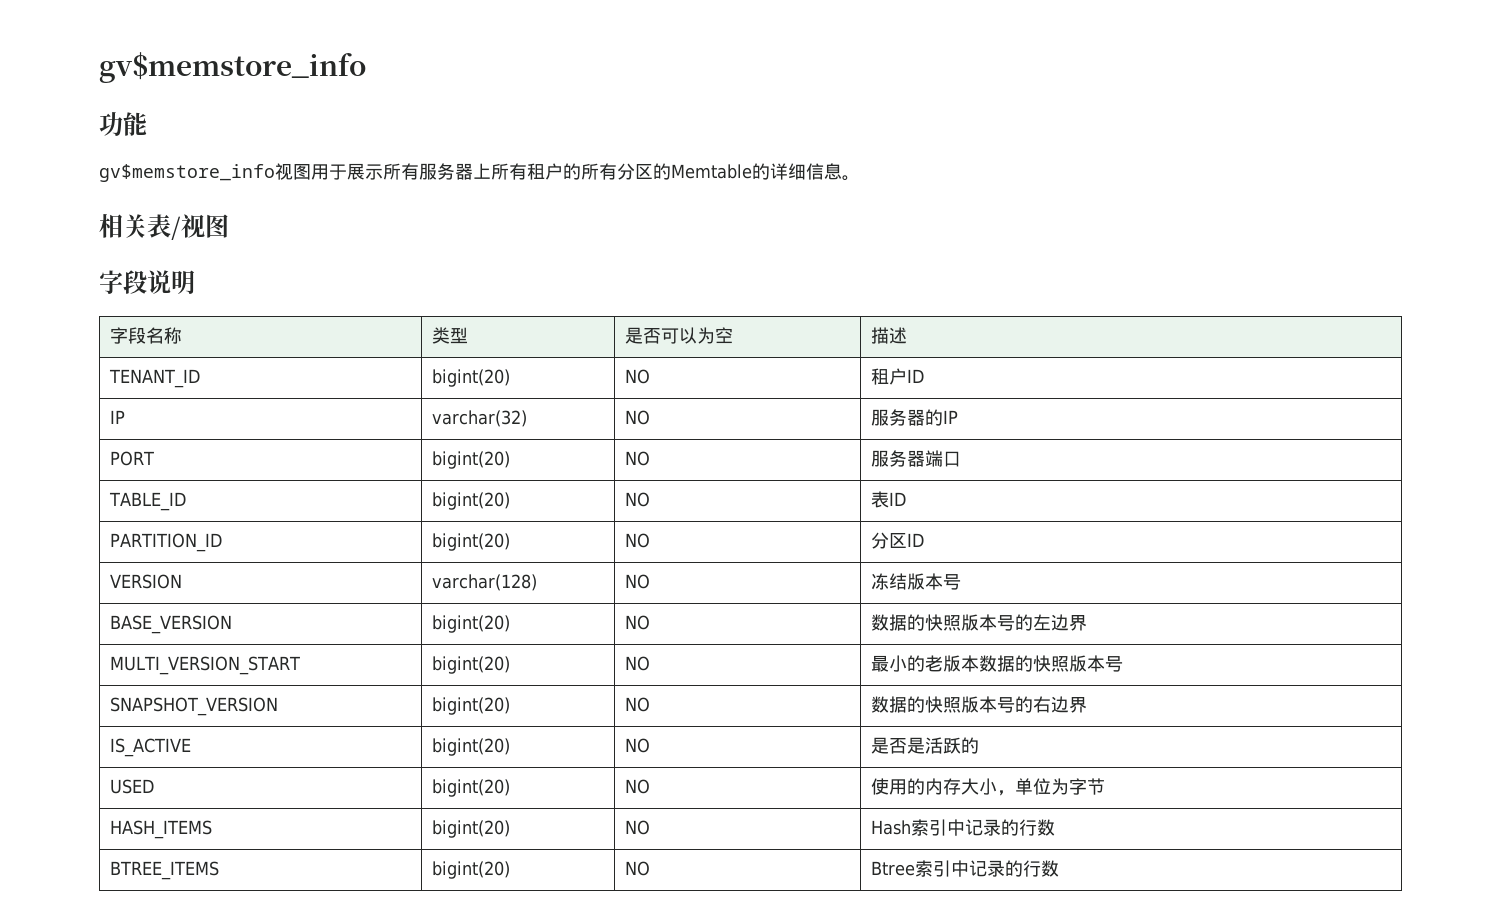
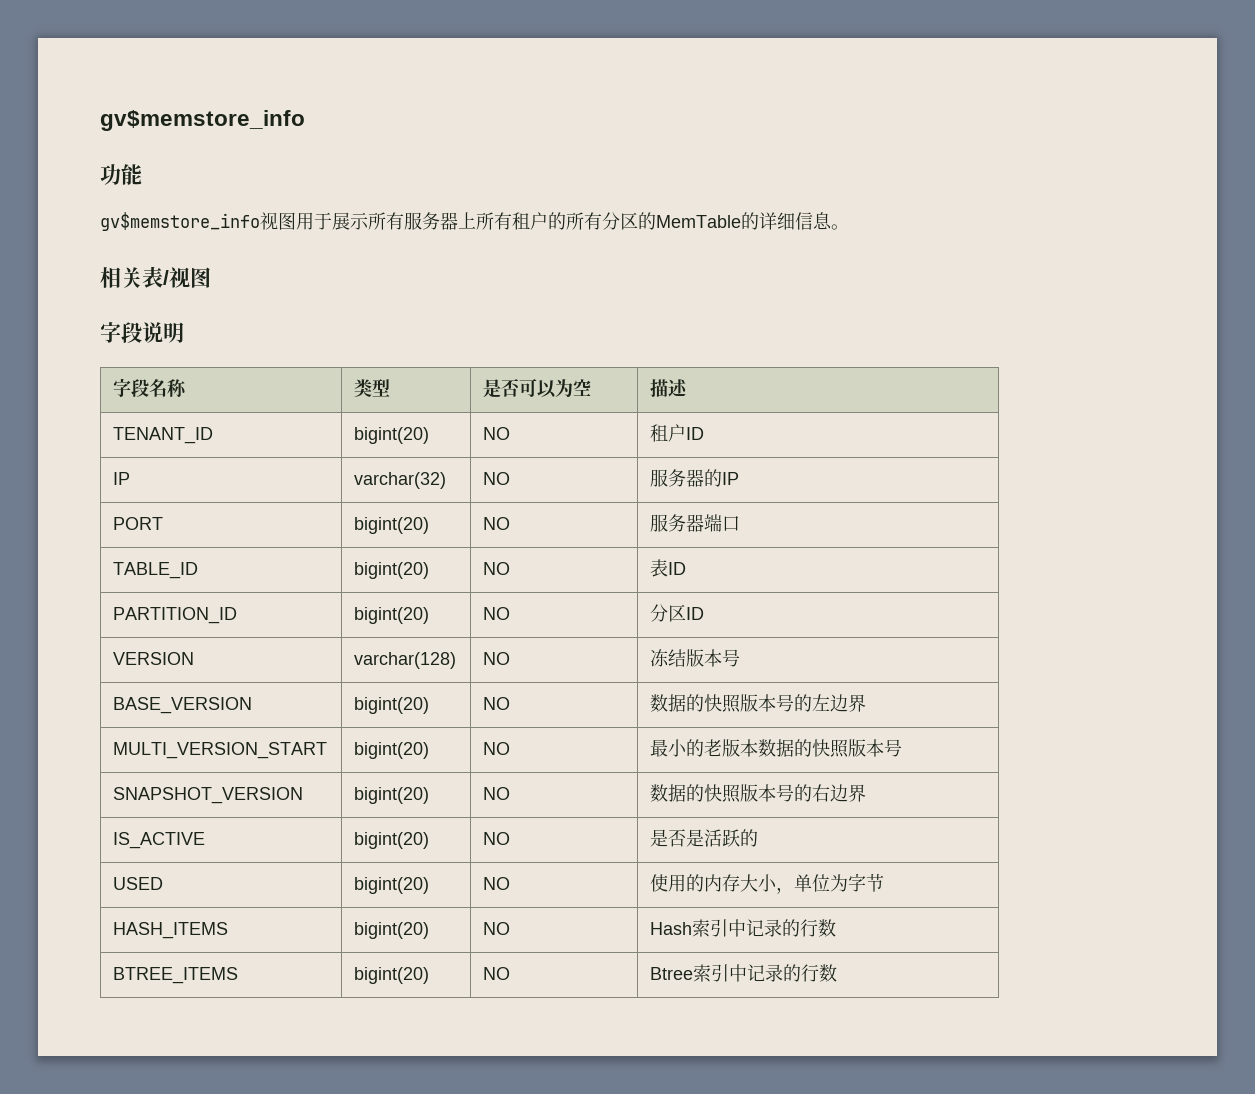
- gv$memstore_info视图用于展示所有服务器上所有租户的所有分区的Memtable的详细信息。
+ gv$memstore_info视图用于展示所有服务器上所有租户的所有分区的MemTable的详细信息。

